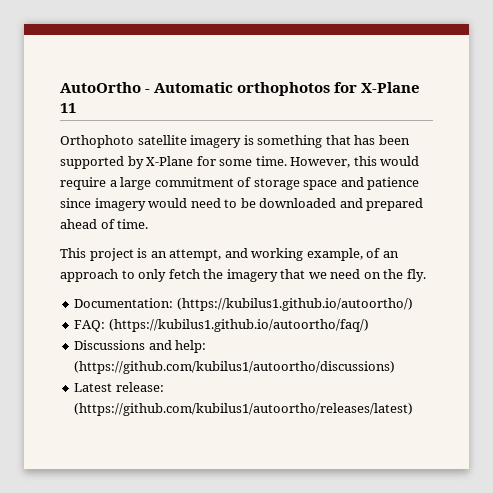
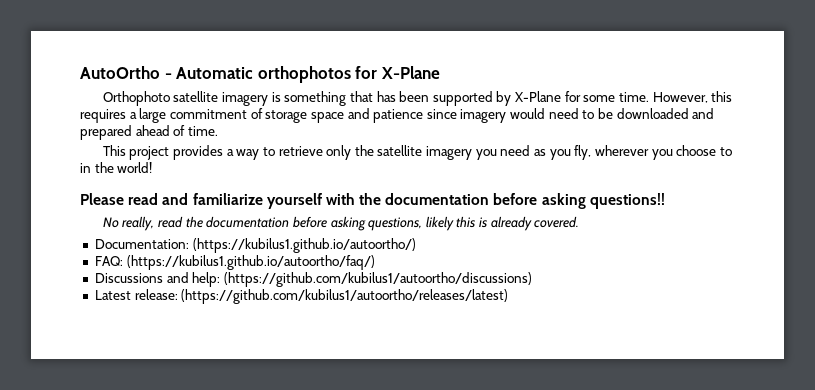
- AutoOrtho - Automatic orthophotos for X-Plane 11
+ AutoOrtho - Automatic orthophotos for X-Plane
- However, this would require a large commitment of storage space and patience since imagery would need to be downloaded and prepared ahead of time.
+ However, this requires a large commitment of storage space and patience since imagery would need to be downloaded and prepared ahead of time.
- This project is an attempt, and working example, of an approach to only fetch the imagery that we need on the fly.
+ This project provides a way to retrieve only the satellite imagery you need as you fly, wherever you choose to in the world!
+ Please read and familiarize yourself with the documentation before asking questions!!
+ No really, read the documentation before asking questions, likely this is already covered.

